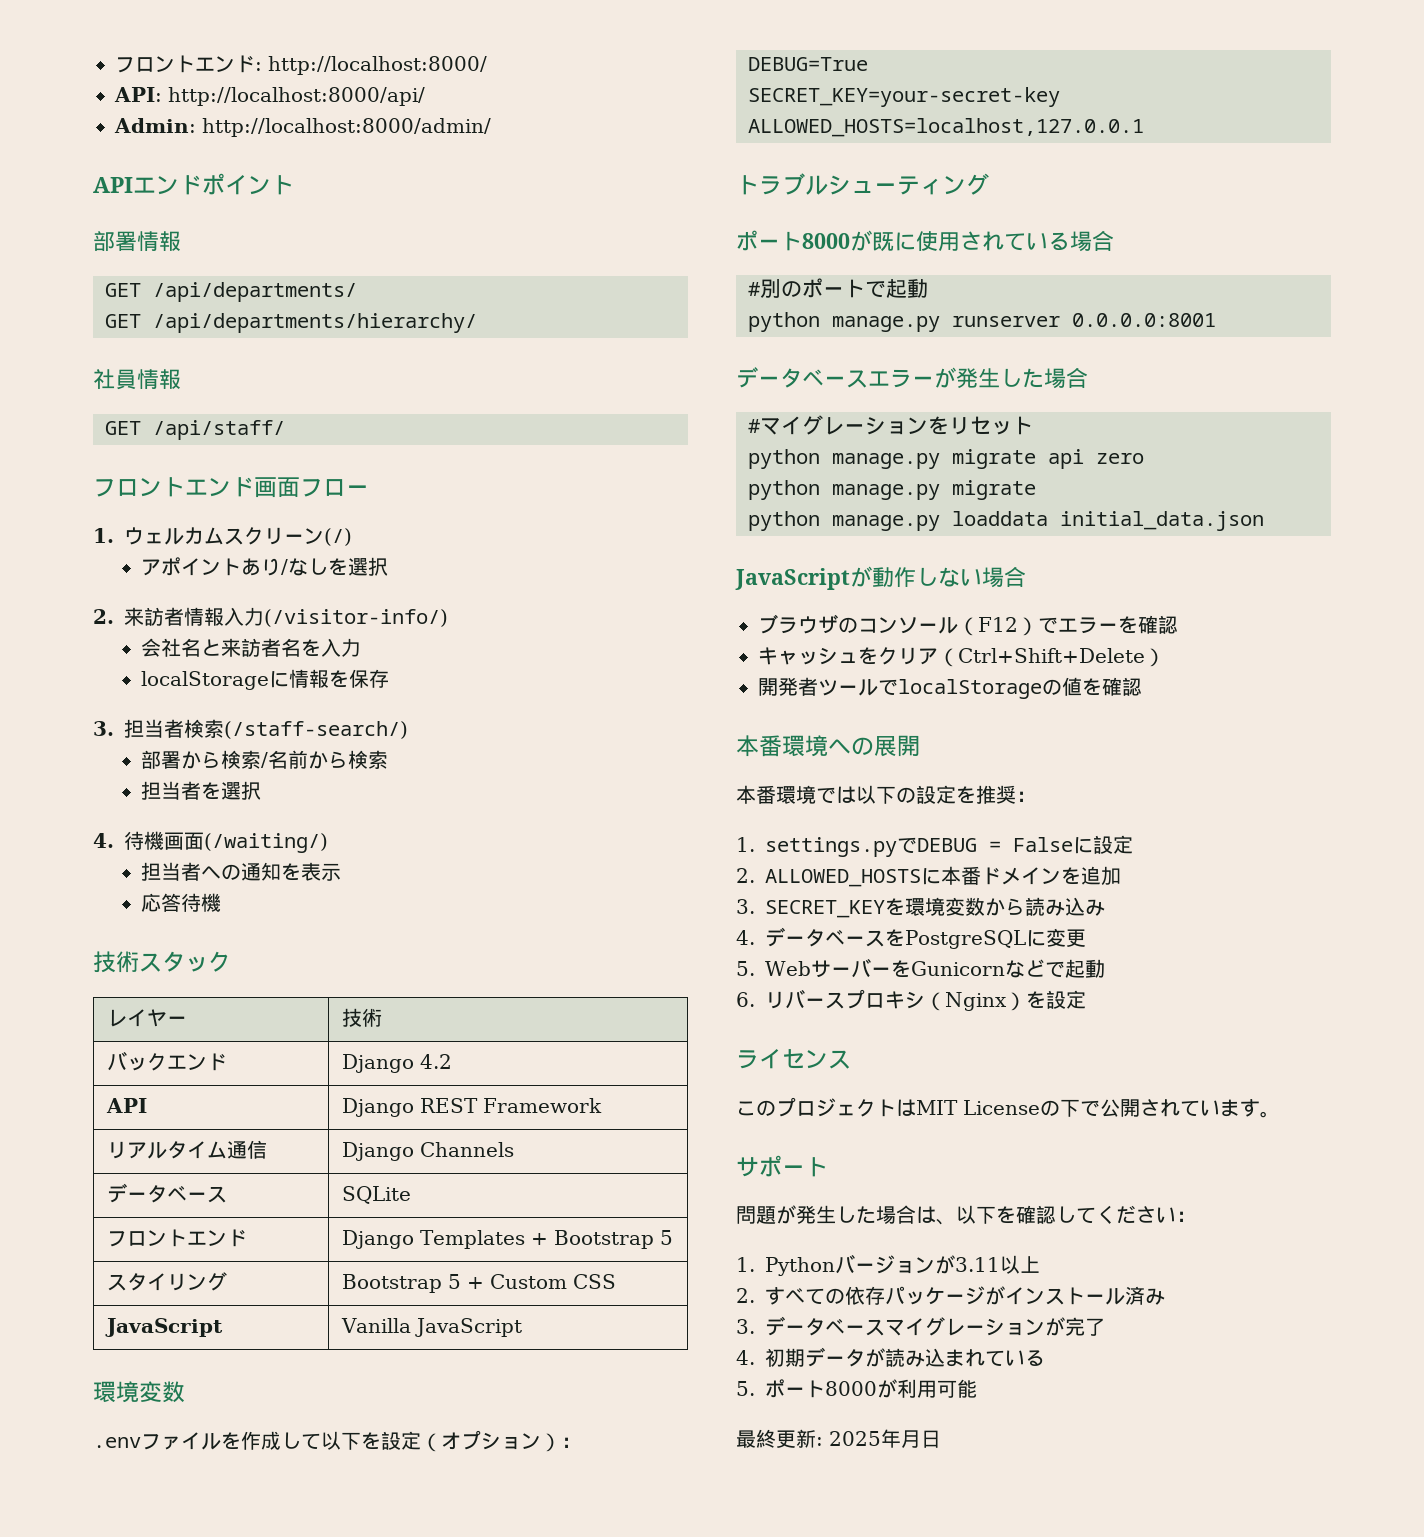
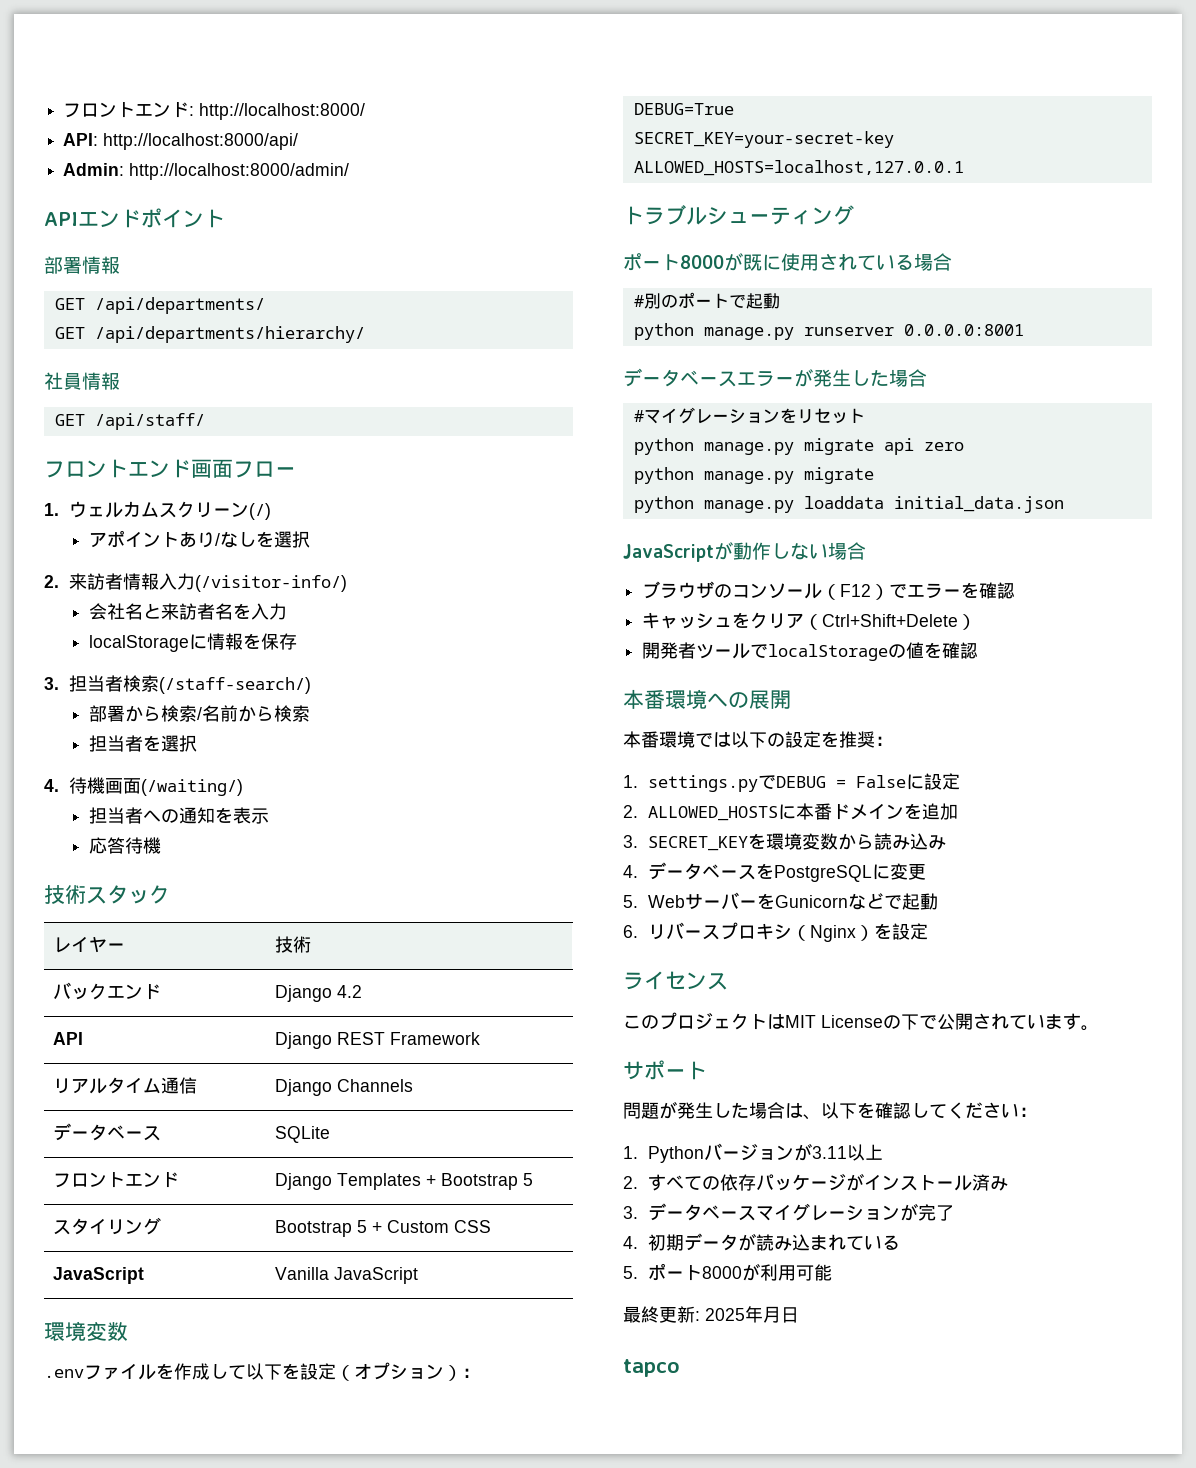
+ tapco

